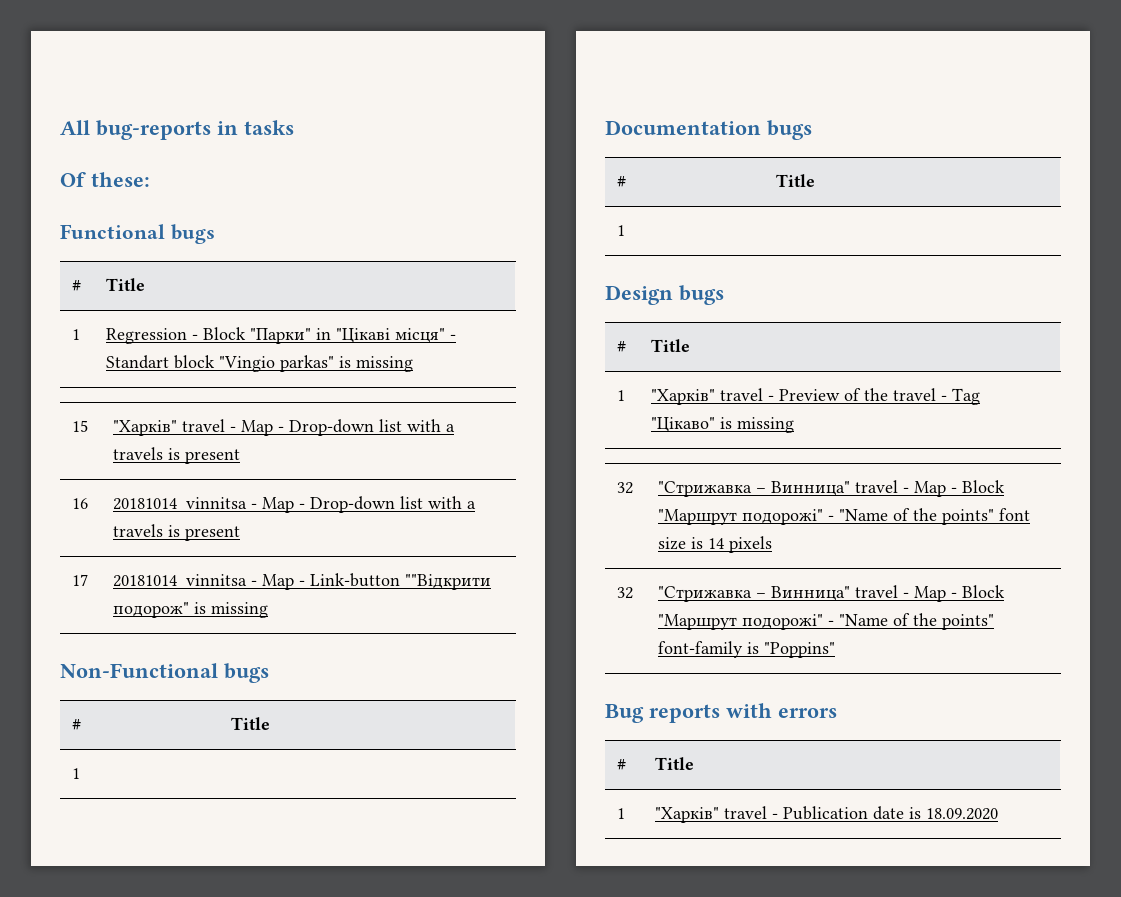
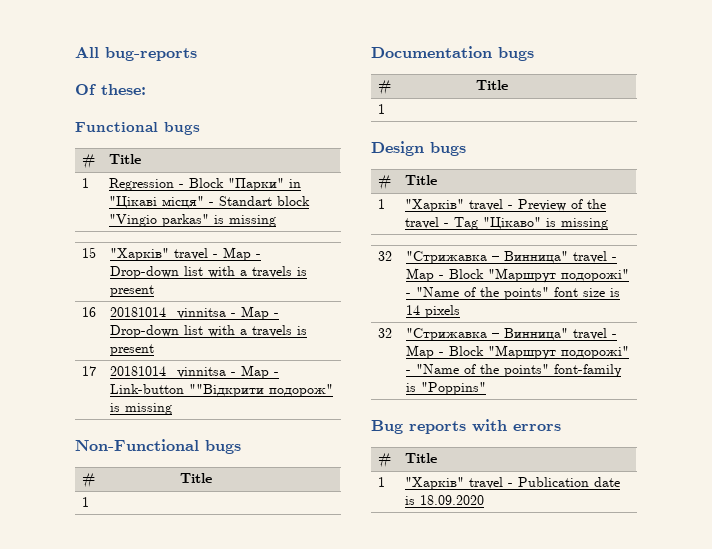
- All bug-reports in tasks
+ All bug-reports

